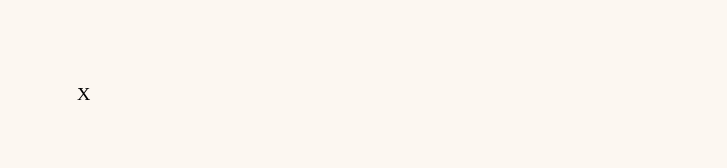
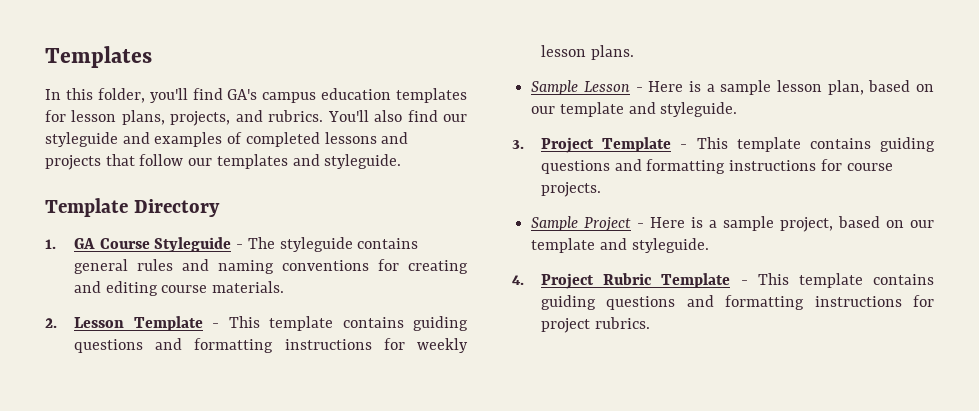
- X
+ Templates
+ In this folder, you'll find GA's campus education templates for lesson plans, projects, and rubrics. You'll also find our styleguide and examples of completed lessons and projects that follow our templates and styleguide.
+ Template Directory
+ 1. GA Course Styleguide - The styleguide contains general rules and naming conventions for creating and editing course materials.
+ 2. Lesson Template - This template contains guiding questions and formatting instructions for weekly lesson plans.
+ Sample Lesson - Here is a sample lesson plan, based on our template and styleguide.
+ 3. Project Template - This template contains guiding questions and formatting instructions for course projects.
+ Sample Project - Here is a sample project, based on our template and styleguide.
+ 4. Project Rubric Template - This template contains guiding questions and formatting instructions for project rubrics.

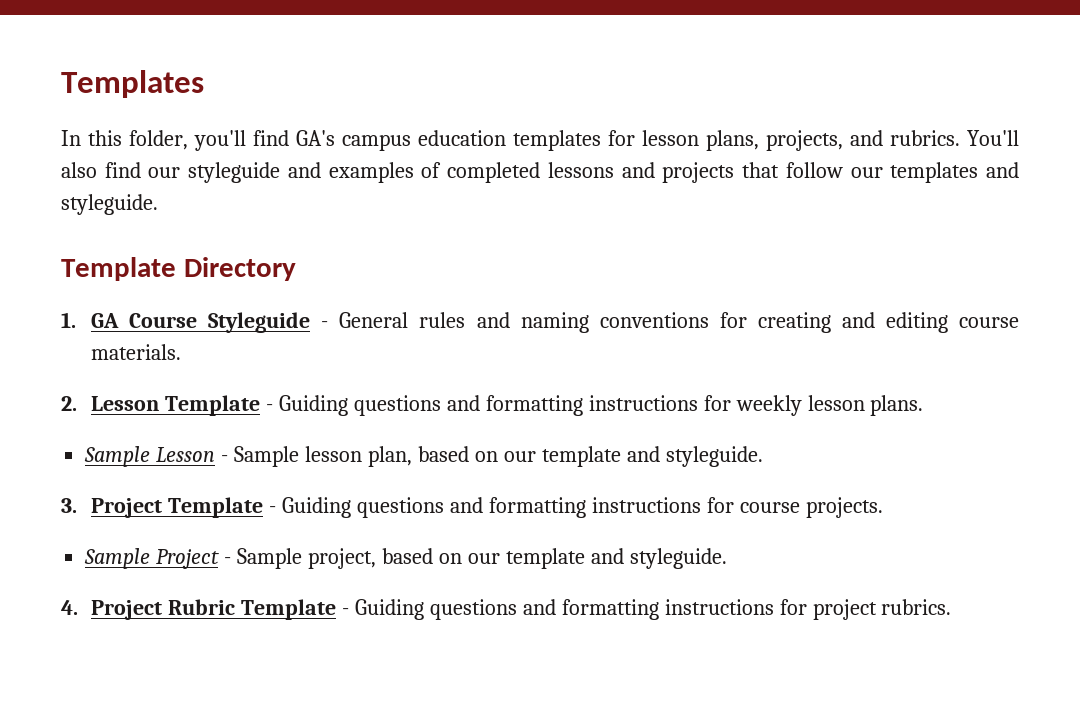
- 1. GA Course Styleguide - The styleguide contains general rules and naming conventions for creating and editing course materials.
+ 1. GA Course Styleguide - General rules and naming conventions for creating and editing course materials.
- 2. Lesson Template - This template contains guiding questions and formatting instructions for weekly lesson plans.
+ 2. Lesson Template - Guiding questions and formatting instructions for weekly lesson plans.
- Sample Lesson - Here is a sample lesson plan, based on our template and styleguide.
+ Sample Lesson - Sample lesson plan, based on our template and styleguide.
- 3. Project Template - This template contains guiding questions and formatting instructions for course projects.
+ 3. Project Template - Guiding questions and formatting instructions for course projects.
- Sample Project - Here is a sample project, based on our template and styleguide.
+ Sample Project - Sample project, based on our template and styleguide.
- 4. Project Rubric Template - This template contains guiding questions and formatting instructions for project rubrics.
+ 4. Project Rubric Template - Guiding questions and formatting instructions for project rubrics.

